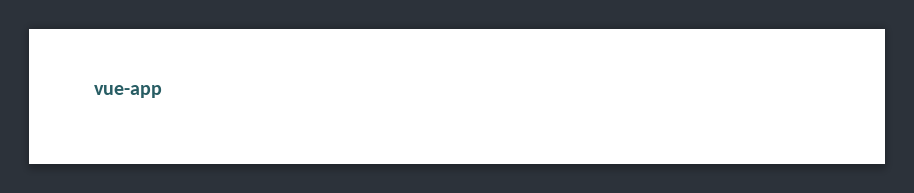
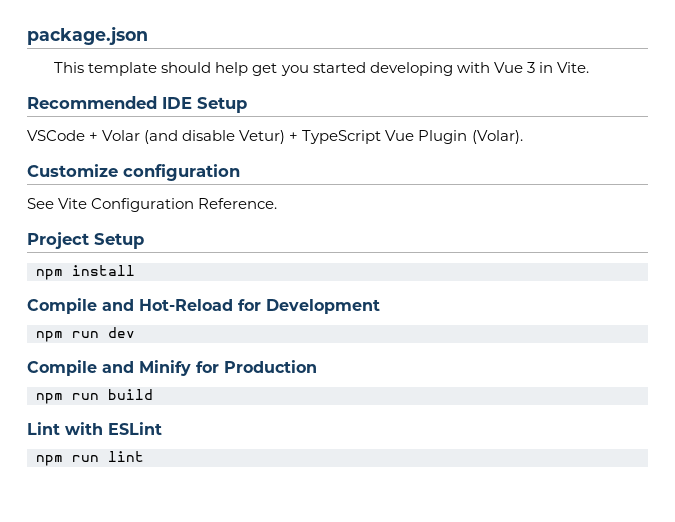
- vue-app
+ package.json
+ This template should help get you started developing with Vue 3 in Vite.
+ Recommended IDE Setup
+ VSCode + Volar (and disable Vetur) + TypeScript Vue Plugin (Volar).
+ Customize configuration
+ See Vite Configuration Reference.
+ Project Setup
+ npm install
+ Compile and Hot-Reload for Development
+ npm run dev
+ Compile and Minify for Production
+ npm run build
+ Lint with ESLint
+ npm run lint

